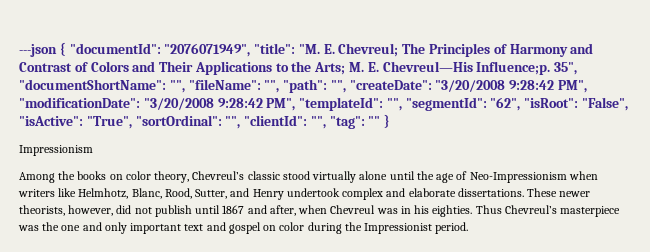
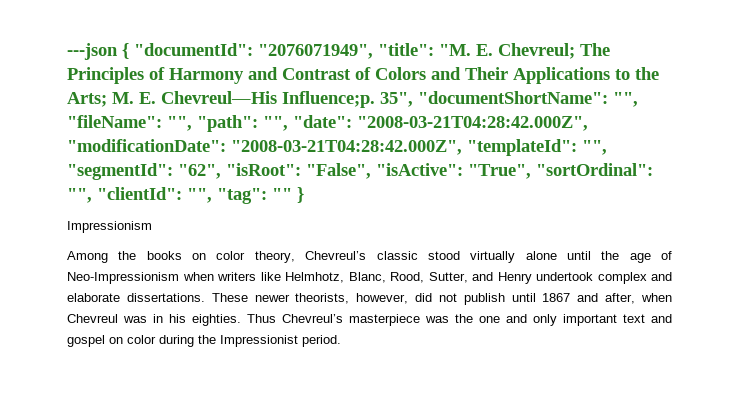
- 35", "documentShortName": "", "fileName": "", "path": "", "createDate": "3/20/2008 9:28:42 PM", "modificationDate": "3/20/2008 9:28:42 PM", "templateId": "", "segmentId": "62", "isRoot": "False", "isActive": "True", "sortOrdinal": "", "clientId": "", "tag": "" }
+ 35", "documentShortName": "", "fileName": "", "path": "", "date": "2008-03-21T04:28:42.000Z", "modificationDate": "2008-03-21T04:28:42.000Z", "templateId": "", "segmentId": "62", "isRoot": "False", "isActive": "True", "sortOrdinal": "", "clientId": "", "tag": "" }

